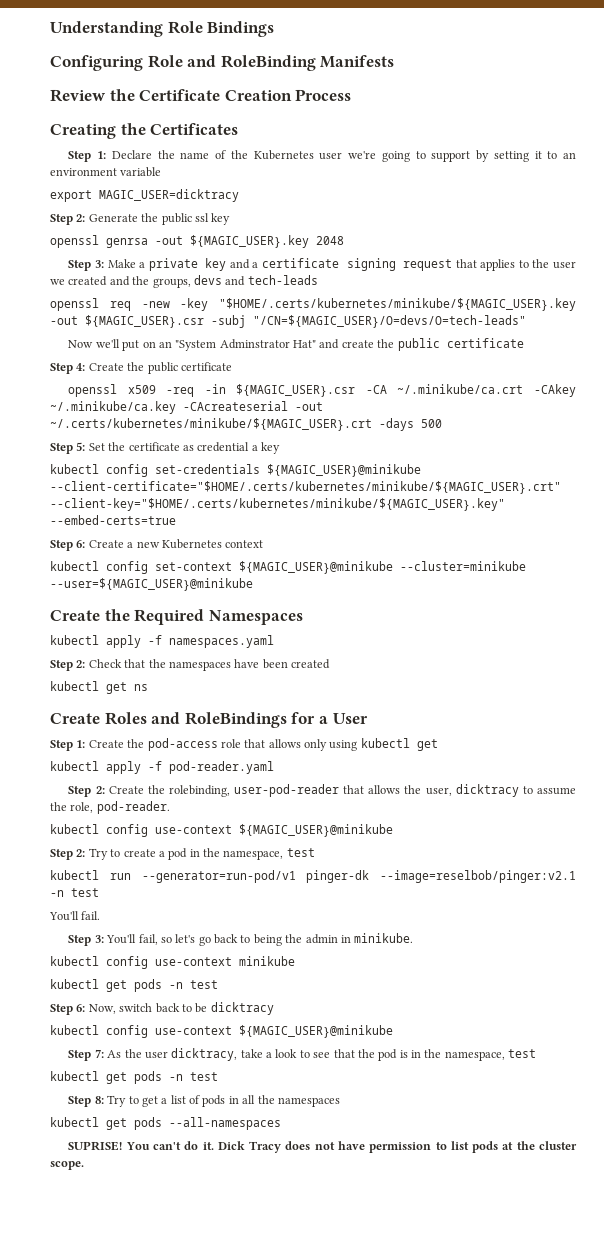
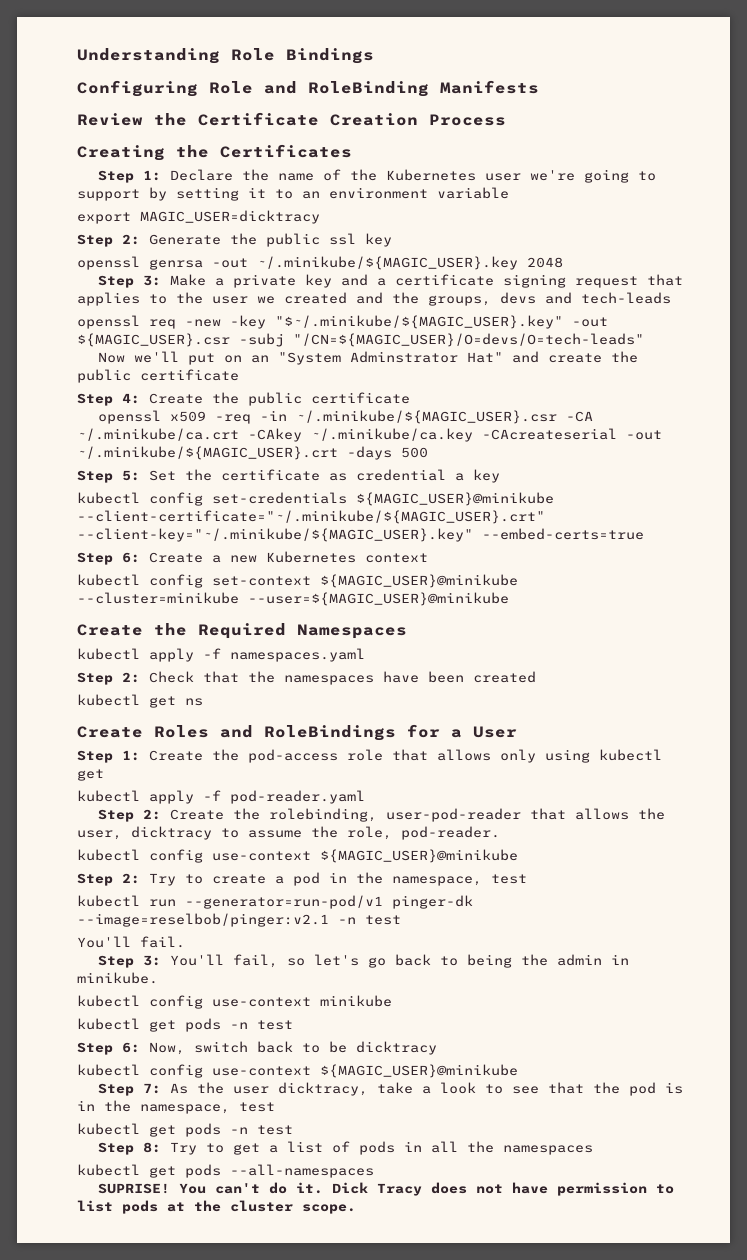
- openssl genrsa -out ${MAGIC_USER}.key 2048
+ openssl genrsa -out ~/.minikube/${MAGIC_USER}.key 2048
- openssl req -new -key "$HOME/.certs/kubernetes/minikube/${MAGIC_USER}.key -out ${MAGIC_USER}.csr -subj "/CN=${MAGIC_USER}/O=devs/O=tech-leads"
+ openssl req -new -key "$~/.minikube/${MAGIC_USER}.key" -out ${MAGIC_USER}.csr -subj "/CN=${MAGIC_USER}/O=devs/O=tech-leads"
- openssl x509 -req -in ${MAGIC_USER}.csr -CA ~/.minikube/ca.crt -CAkey ~/.minikube/ca.key -CAcreateserial -out ~/.certs/kubernetes/minikube/${MAGIC_USER}.crt -days 500
+ openssl x509 -req -in ~/.minikube/${MAGIC_USER}.csr -CA ~/.minikube/ca.crt -CAkey ~/.minikube/ca.key -CAcreateserial -out ~/.minikube/${MAGIC_USER}.crt -days 500
- kubectl config set-credentials ${MAGIC_USER}@minikube --client-certificate="$HOME/.certs/kubernetes/minikube/${MAGIC_USER}.crt" --client-key="$HOME/.certs/kubernetes/minikube/${MAGIC_USER}.key" --embed-certs=true
+ kubectl config set-credentials ${MAGIC_USER}@minikube --client-certificate="~/.minikube/${MAGIC_USER}.crt" --client-key="~/.minikube/${MAGIC_USER}.key" --embed-certs=true

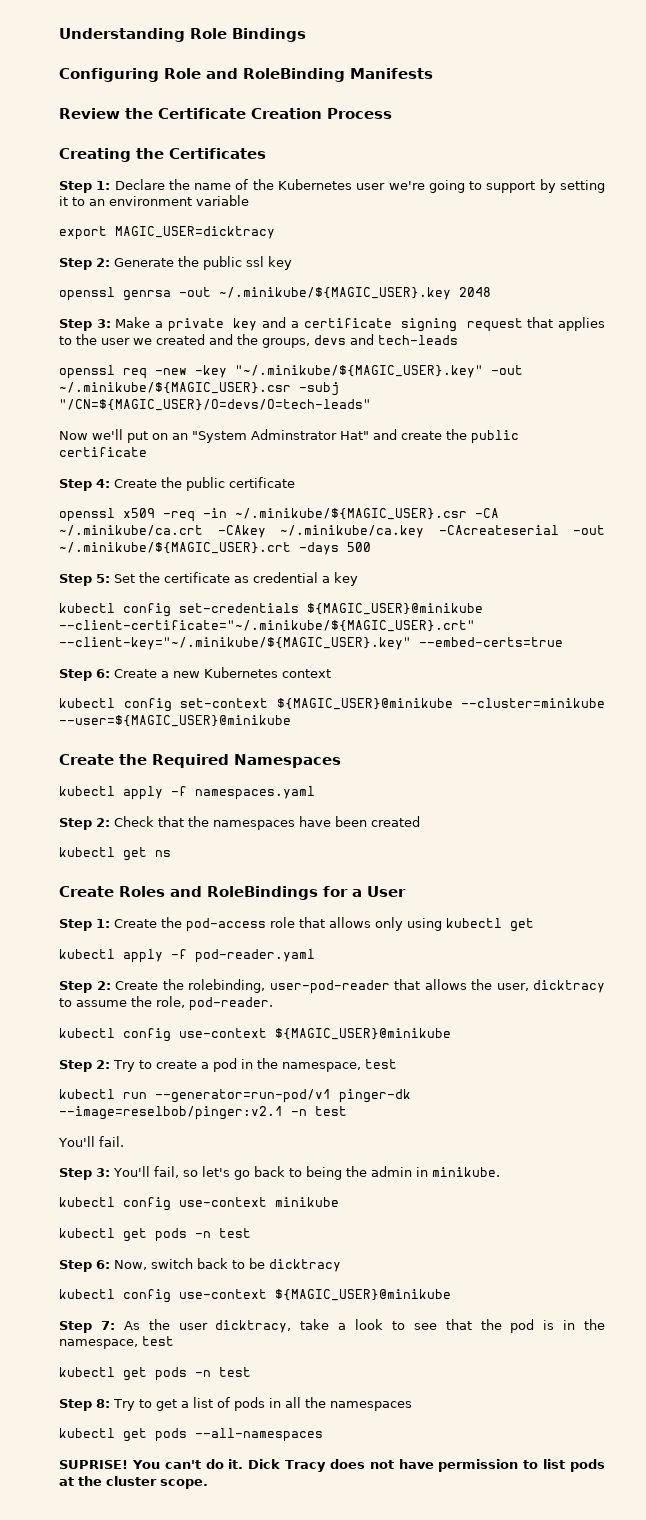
- openssl req -new -key "$~/.minikube/${MAGIC_USER}.key" -out ${MAGIC_USER}.csr -subj "/CN=${MAGIC_USER}/O=devs/O=tech-leads"
+ openssl req -new -key "~/.minikube/${MAGIC_USER}.key" -out ~/.minikube/${MAGIC_USER}.csr -subj "/CN=${MAGIC_USER}/O=devs/O=tech-leads"

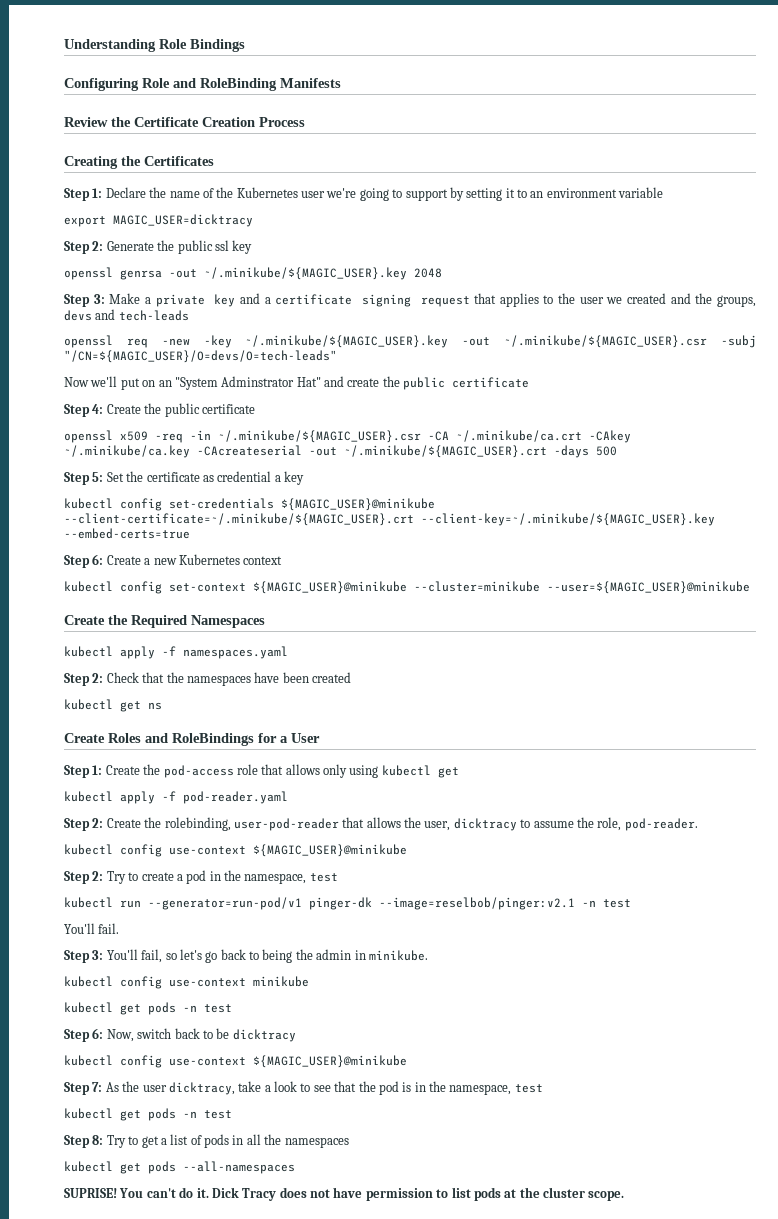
- openssl req -new -key "~/.minikube/${MAGIC_USER}.key" -out ~/.minikube/${MAGIC_USER}.csr -subj "/CN=${MAGIC_USER}/O=devs/O=tech-leads"
+ openssl req -new -key ~/.minikube/${MAGIC_USER}.key -out ~/.minikube/${MAGIC_USER}.csr -subj "/CN=${MAGIC_USER}/O=devs/O=tech-leads"
- kubectl config set-credentials ${MAGIC_USER}@minikube --client-certificate="~/.minikube/${MAGIC_USER}.crt" --client-key="~/.minikube/${MAGIC_USER}.key" --embed-certs=true
+ kubectl config set-credentials ${MAGIC_USER}@minikube --client-certificate=~/.minikube/${MAGIC_USER}.crt --client-key=~/.minikube/${MAGIC_USER}.key --embed-certs=true

